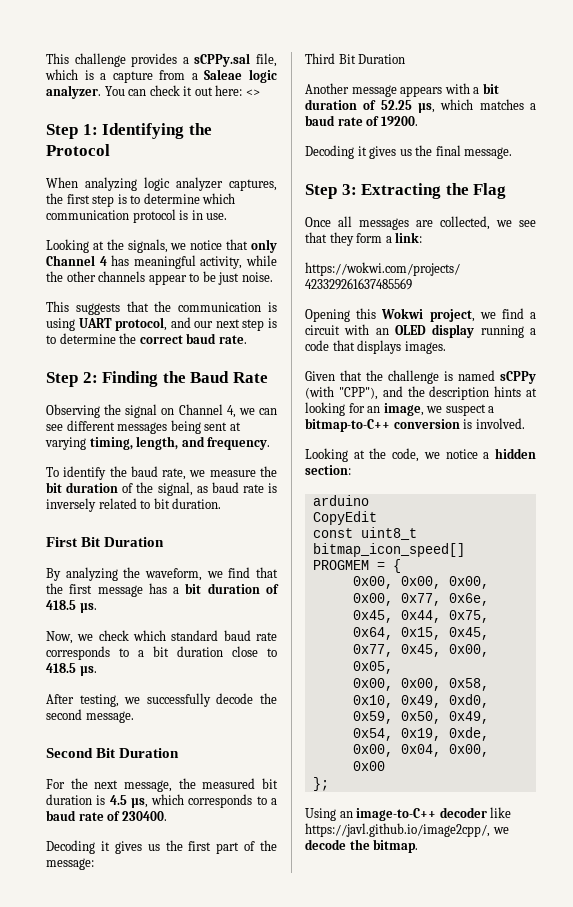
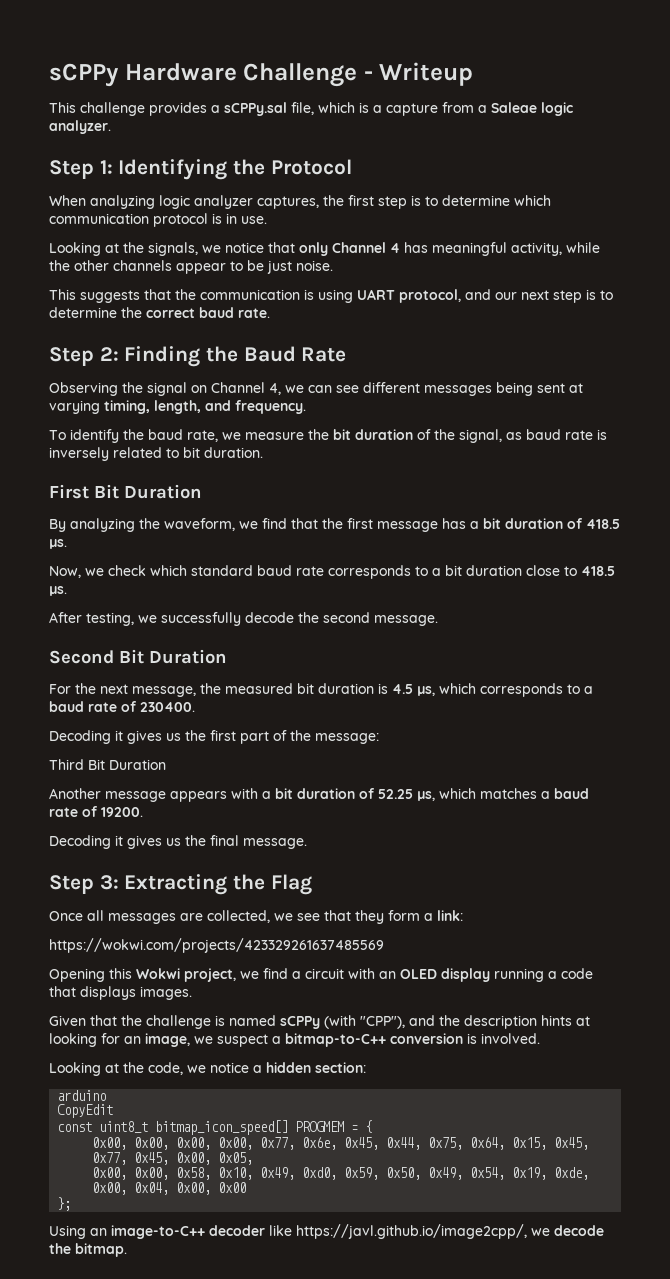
+ sCPPy Hardware Challenge - Writeup
- You can check it out here: <>

